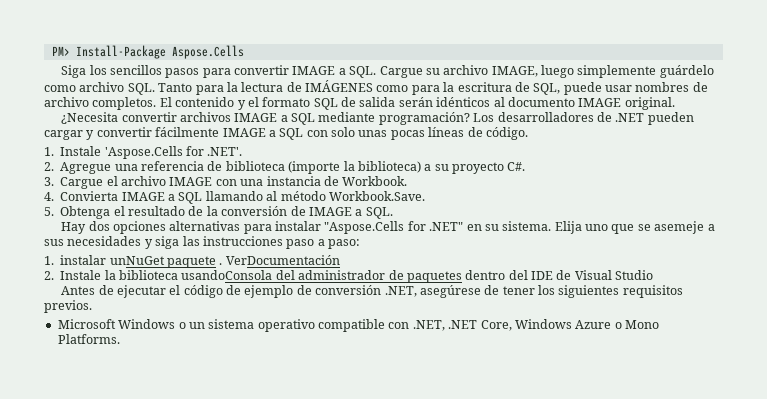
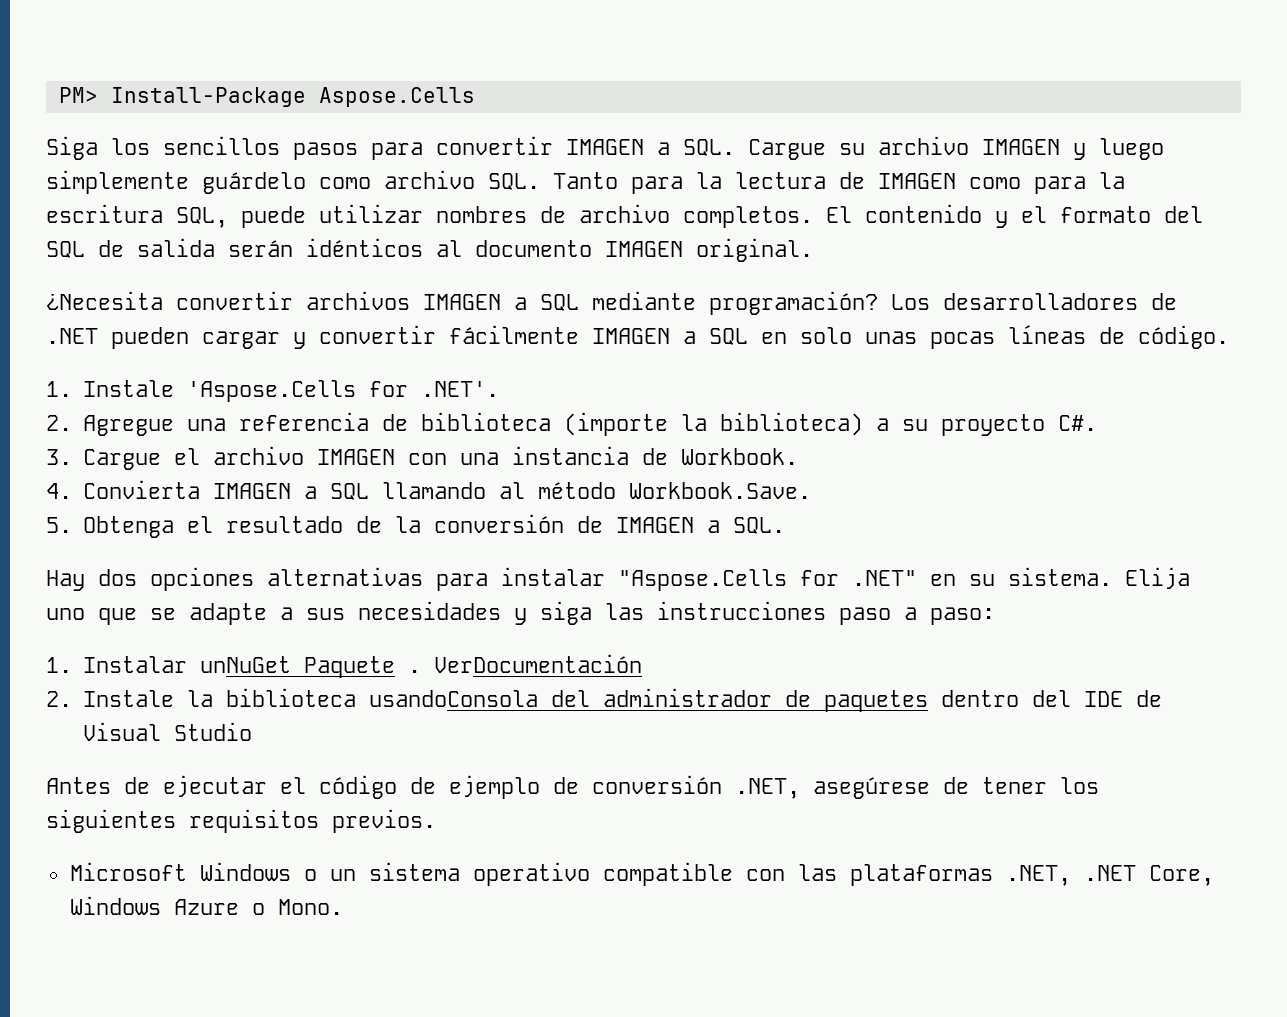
- Siga los sencillos pasos para convertir IMAGE a SQL. Cargue su archivo IMAGE, luego simplemente guárdelo como archivo SQL. Tanto para la lectura de IMÁGENES como para la escritura de SQL, puede usar nombres de archivo completos.
+ Siga los sencillos pasos para convertir IMAGEN a SQL. Cargue su archivo IMAGEN y luego simplemente guárdelo como archivo SQL. Tanto para la lectura de IMAGEN como para la escritura SQL, puede utilizar nombres de archivo completos.
- El contenido y el formato SQL de salida serán idénticos al documento IMAGE original.
+ El contenido y el formato del SQL de salida serán idénticos al documento IMAGEN original.
- ¿Necesita convertir archivos IMAGE a SQL mediante programación?
+ ¿Necesita convertir archivos IMAGEN a SQL mediante programación?
- Los desarrolladores de .NET pueden cargar y convertir fácilmente IMAGE a SQL con solo unas pocas líneas de código.
+ Los desarrolladores de .NET pueden cargar y convertir fácilmente IMAGEN a SQL en solo unas pocas líneas de código.
- 3. Cargue el archivo IMAGE con una instancia de Workbook.
+ 3. Cargue el archivo IMAGEN con una instancia de Workbook.
- 4. Convierta IMAGE a SQL llamando al método Workbook.Save.
+ 4. Convierta IMAGEN a SQL llamando al método Workbook.Save.
- 5. Obtenga el resultado de la conversión de IMAGE a SQL.
+ 5. Obtenga el resultado de la conversión de IMAGEN a SQL.
- Elija uno que se asemeje a sus necesidades y siga las instrucciones paso a paso:
+ Elija uno que se adapte a sus necesidades y siga las instrucciones paso a paso:
- 1. instalar unNuGet paquete .
+ 1. Instalar unNuGet Paquete .
- Microsoft Windows o un sistema operativo compatible con .NET, .NET Core, Windows Azure o Mono Platforms.
+ Microsoft Windows o un sistema operativo compatible con las plataformas .NET, .NET Core, Windows Azure o Mono.

